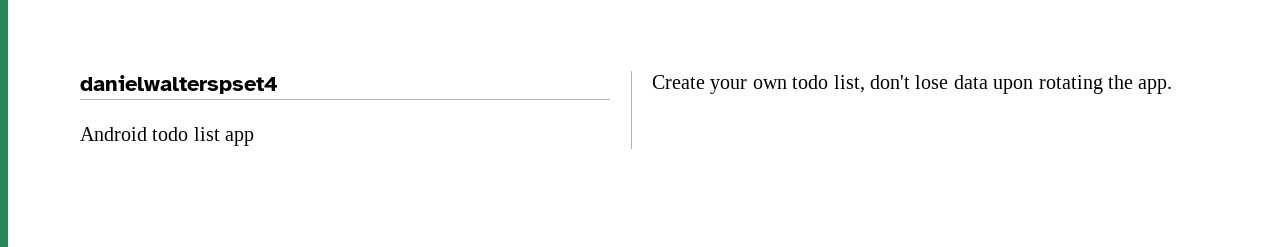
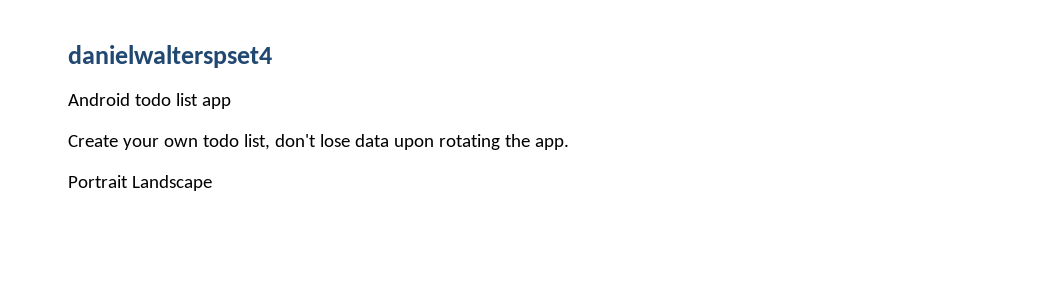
+ Portrait Landscape

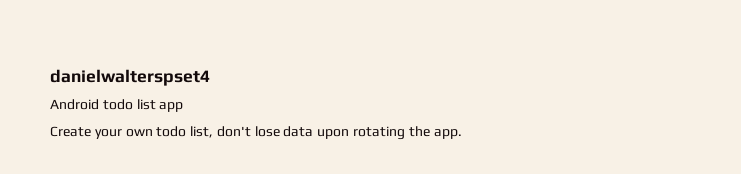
- Portrait Landscape

